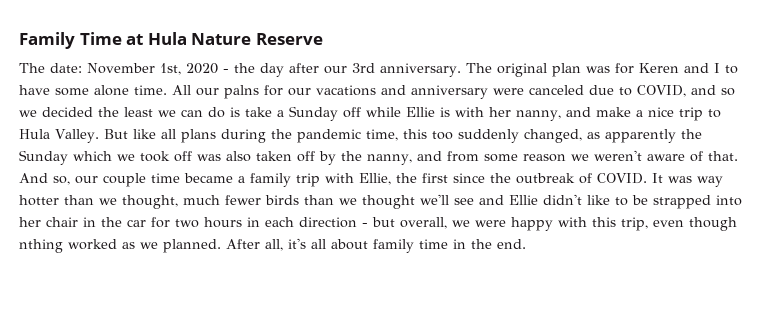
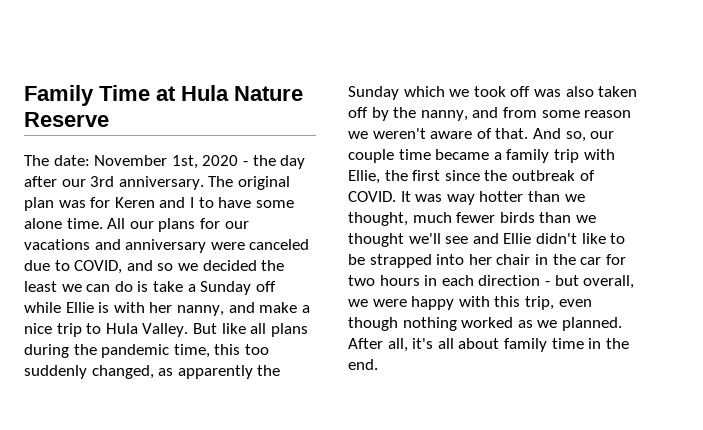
- All our palns for our vacations and anniversary were canceled due to COVID, and so we decided the least we can do is take a Sunday off while Ellie is with her nanny, and make a nice trip to Hula Valley.
+ All our plans for our vacations and anniversary were canceled due to COVID, and so we decided the least we can do is take a Sunday off while Ellie is with her nanny, and make a nice trip to Hula Valley.
- It was way hotter than we thought, much fewer birds than we thought we'll see and Ellie didn't like to be strapped into her chair in the car for two hours in each direction - but overall, we were happy with this trip, even though nthing worked as we planned.
+ It was way hotter than we thought, much fewer birds than we thought we'll see and Ellie didn't like to be strapped into her chair in the car for two hours in each direction - but overall, we were happy with this trip, even though nothing worked as we planned.

